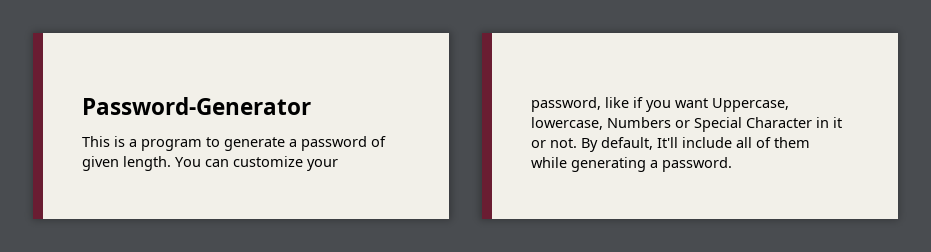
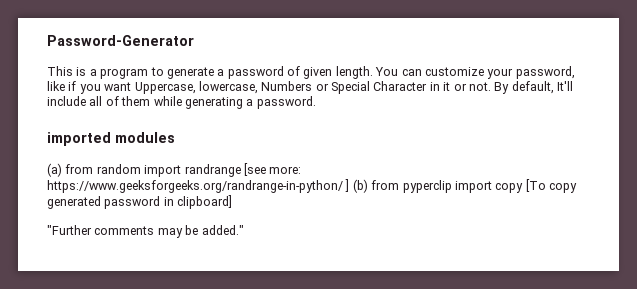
+ imported modules
+ (a) from random import randrange [see more: https://www.geeksforgeeks.org/randrange-in-python/ ] (b) from pyperclip import copy [To copy generated password in clipboard]
+ "Further comments may be added."

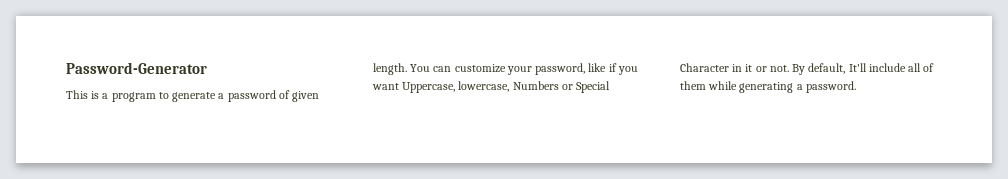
- imported modules
- (a) from random import randrange [see more: https://www.geeksforgeeks.org/randrange-in-python/ ] (b) from pyperclip import copy [To copy generated password in clipboard]
- "Further comments may be added."

